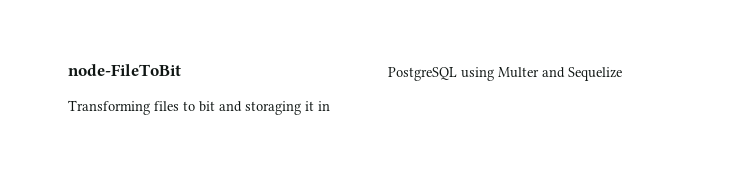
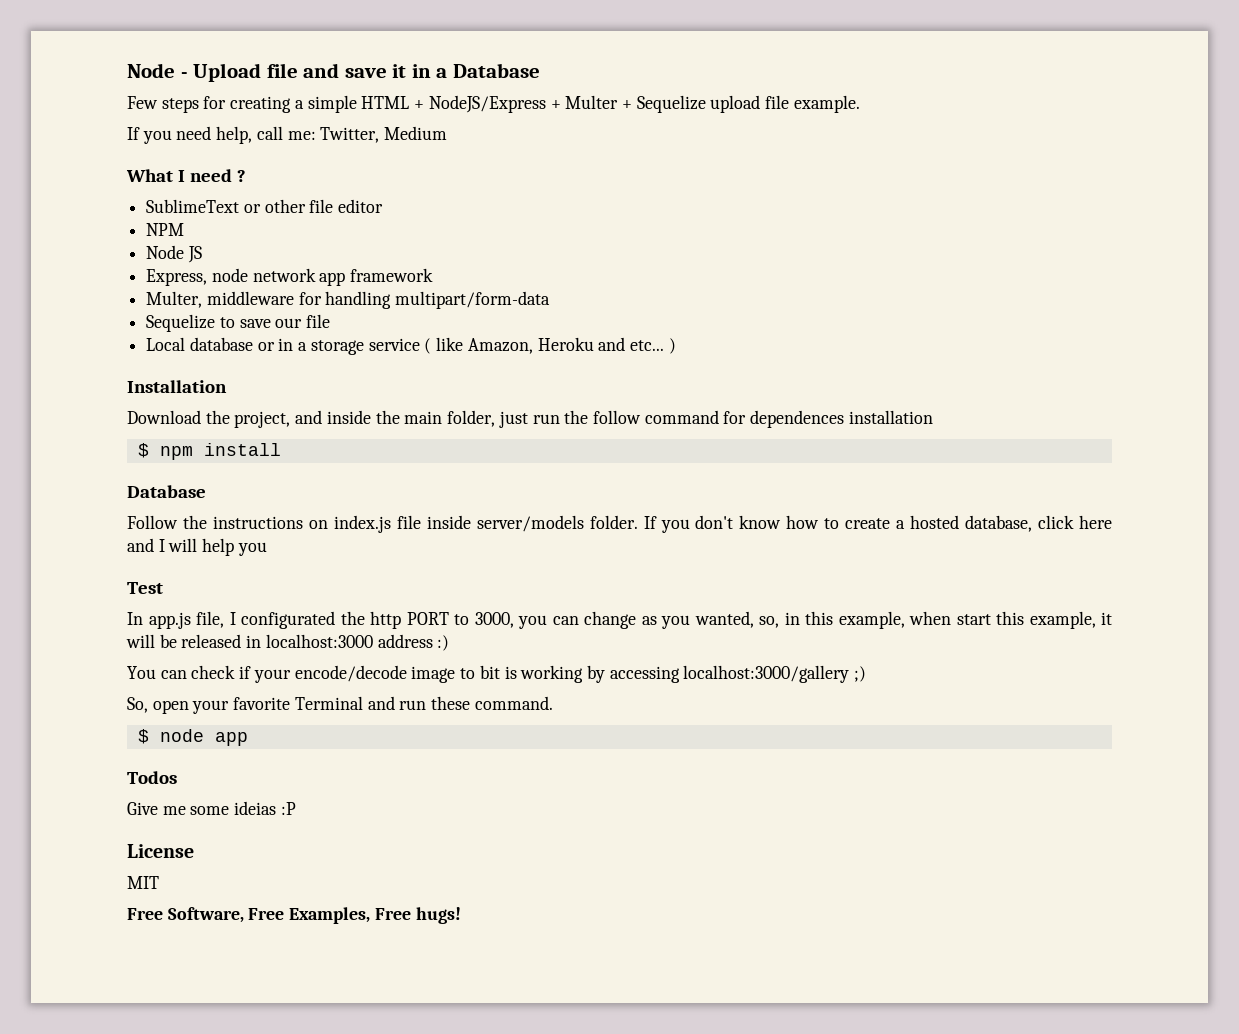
- node-FileToBit
- Transforming files to bit and storaging it in PostgreSQL using Multer and Sequelize
+ Node - Upload file and save it in a Database
+ Few steps for creating a simple HTML + NodeJS/Express + Multer + Sequelize upload file example.
+ If you need help, call me: Twitter, Medium
+ What I need ?
+ SublimeText or other file editor
+ NPM
+ Node JS
+ Express, node network app framework
+ Multer, middleware for handling multipart/form-data
+ Sequelize to save our file
+ Local database or in a storage service ( like Amazon, Heroku and etc... )
+ Installation
+ Download the project, and inside the main folder, just run the follow command for dependences installation
+ $ npm install
+ Database
+ Follow the instructions on index.js file inside server/models folder. If you don't know how to create a hosted database, click here and I will help you
+ Test
+ In app.js file, I configurated the http PORT to 3000, you can change as you wanted, so, in this example, when start this example, it will be released in localhost:3000 address :)
+ You can check if your encode/decode image to bit is working by accessing localhost:3000/gallery ;)
+ So, open your favorite Terminal and run these command.
+ $ node app
+ Todos
+ Give me some ideias :P
+ License
+ MIT
+ Free Software, Free Examples, Free hugs!

